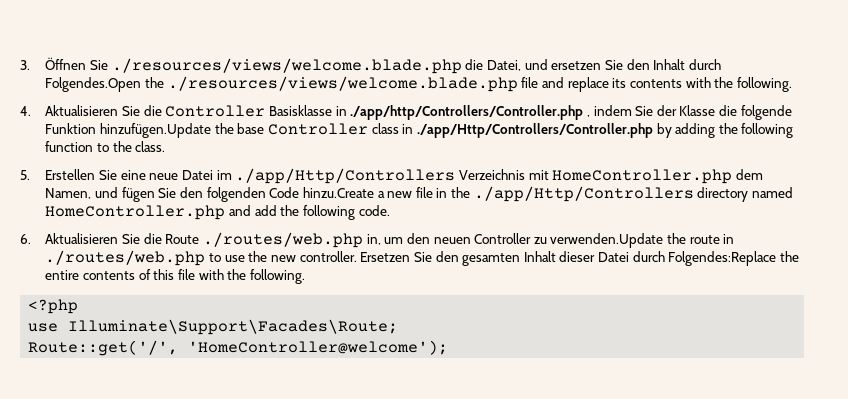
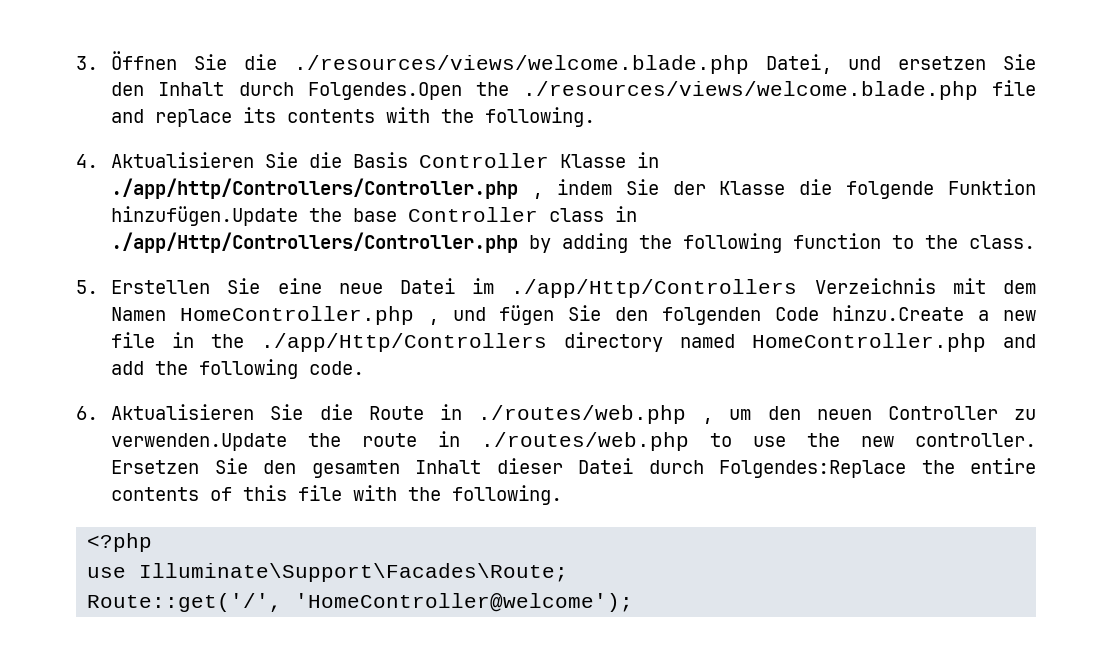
- 3. Öffnen Sie ./resources/views/welcome.blade.php die Datei, und ersetzen Sie den Inhalt durch Folgendes.Open the ./resources/views/welcome.blade.php file and replace its contents with the following.
+ 3. Öffnen Sie die ./resources/views/welcome.blade.php Datei, und ersetzen Sie den Inhalt durch Folgendes.Open the ./resources/views/welcome.blade.php file and replace its contents with the following.
- 4. Aktualisieren Sie die Controller Basisklasse in ./app/http/Controllers/Controller.php , indem Sie der Klasse die folgende Funktion hinzufügen.Update the base Controller class in ./app/Http/Controllers/Controller.php by adding the following function to the class.
+ 4. Aktualisieren Sie die Basis Controller Klasse in ./app/http/Controllers/Controller.php , indem Sie der Klasse die folgende Funktion hinzufügen.Update the base Controller class in ./app/Http/Controllers/Controller.php by adding the following function to the class.
- 5. Erstellen Sie eine neue Datei im ./app/Http/Controllers Verzeichnis mit HomeController.php dem Namen, und fügen Sie den folgenden Code hinzu.Create a new file in the ./app/Http/Controllers directory named HomeController.php and add the following code.
+ 5. Erstellen Sie eine neue Datei im ./app/Http/Controllers Verzeichnis mit dem Namen HomeController.php , und fügen Sie den folgenden Code hinzu.Create a new file in the ./app/Http/Controllers directory named HomeController.php and add the following code.
- 6. Aktualisieren Sie die Route ./routes/web.php in, um den neuen Controller zu verwenden.Update the route in ./routes/web.php to use the new controller.
+ 6. Aktualisieren Sie die Route in ./routes/web.php , um den neuen Controller zu verwenden.Update the route in ./routes/web.php to use the new controller.

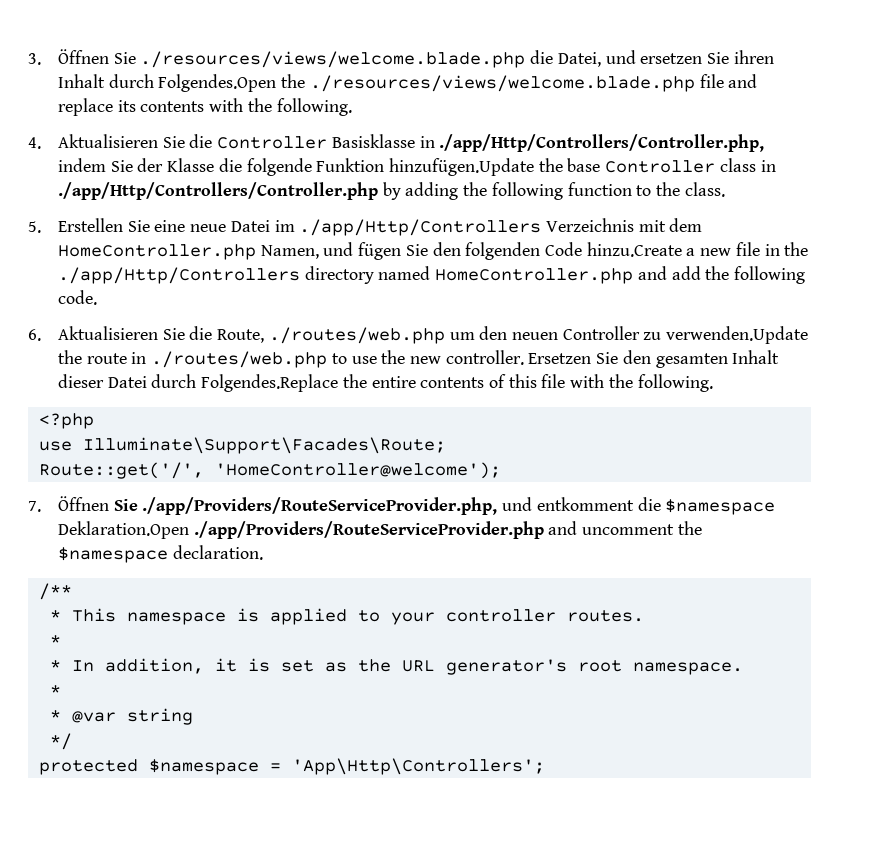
- 3. Öffnen Sie die ./resources/views/welcome.blade.php Datei, und ersetzen Sie den Inhalt durch Folgendes.Open the ./resources/views/welcome.blade.php file and replace its contents with the following.
+ 3. Öffnen Sie ./resources/views/welcome.blade.php die Datei, und ersetzen Sie ihren Inhalt durch Folgendes.Open the ./resources/views/welcome.blade.php file and replace its contents with the following.
- 4. Aktualisieren Sie die Basis Controller Klasse in ./app/http/Controllers/Controller.php , indem Sie der Klasse die folgende Funktion hinzufügen.Update the base Controller class in ./app/Http/Controllers/Controller.php by adding the following function to the class.
+ 4. Aktualisieren Sie die Controller Basisklasse in ./app/Http/Controllers/Controller.php, indem Sie der Klasse die folgende Funktion hinzufügen.Update the base Controller class in ./app/Http/Controllers/Controller.php by adding the following function to the class.
- 5. Erstellen Sie eine neue Datei im ./app/Http/Controllers Verzeichnis mit dem Namen HomeController.php , und fügen Sie den folgenden Code hinzu.Create a new file in the ./app/Http/Controllers directory named HomeController.php and add the following code.
+ 5. Erstellen Sie eine neue Datei im ./app/Http/Controllers Verzeichnis mit dem HomeController.php Namen, und fügen Sie den folgenden Code hinzu.Create a new file in the ./app/Http/Controllers directory named HomeController.php and add the following code.
- 6. Aktualisieren Sie die Route in ./routes/web.php , um den neuen Controller zu verwenden.Update the route in ./routes/web.php to use the new controller.
+ 6. Aktualisieren Sie die Route, ./routes/web.php um den neuen Controller zu verwenden.Update the route in ./routes/web.php to use the new controller.
- Ersetzen Sie den gesamten Inhalt dieser Datei durch Folgendes:Replace the entire contents of this file with the following.
+ Ersetzen Sie den gesamten Inhalt dieser Datei durch Folgendes.Replace the entire contents of this file with the following.
+ 7. Öffnen Sie ./app/Providers/RouteServiceProvider.php, und entkomment die $namespace Deklaration.Open ./app/Providers/RouteServiceProvider.php and uncomment the $namespace declaration.
+ /**
+ * This namespace is applied to your controller routes.
+ *
+ * In addition, it is set as the URL generator's root namespace.
+ *
+ * @var string
+ */
+ protected $namespace = 'App\Http\Controllers';

